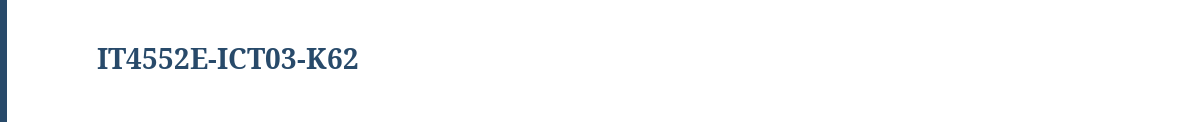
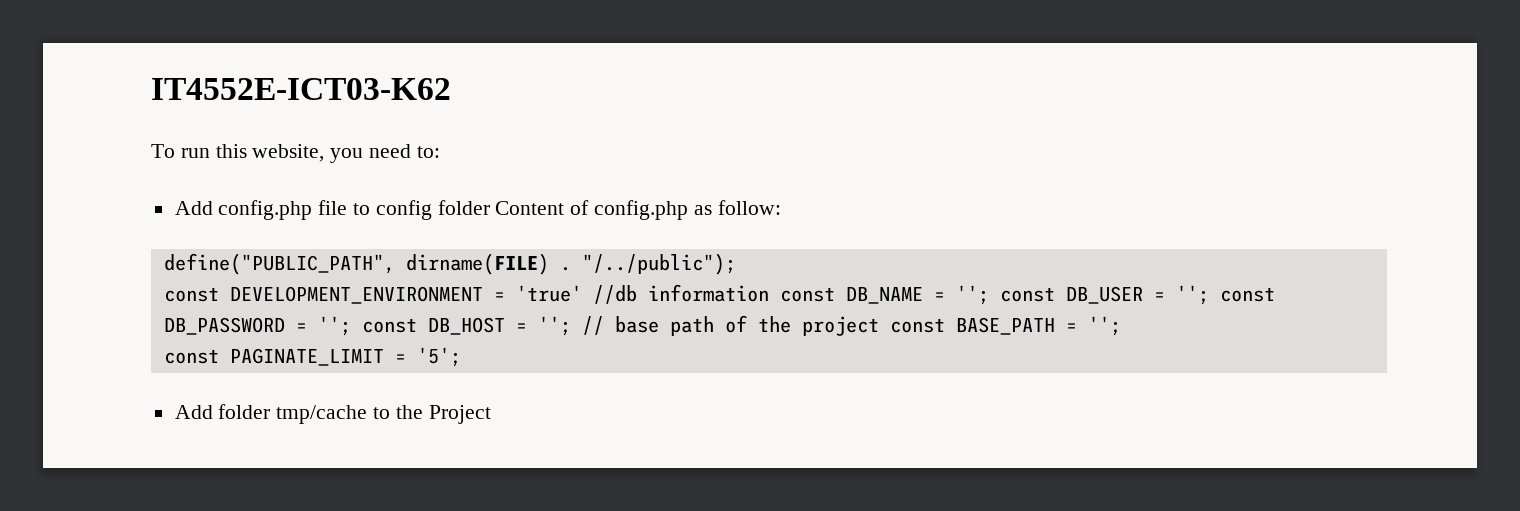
+ To run this website, you need to:
+ Add config.php file to config folder Content of config.php as follow:
+ define("PUBLIC_PATH", dirname(FILE) . "/../public");
+ const DEVELOPMENT_ENVIRONMENT = 'true' //db information const DB_NAME = ''; const DB_USER = ''; const DB_PASSWORD = ''; const DB_HOST = ''; // base path of the project const BASE_PATH = '';
+ const PAGINATE_LIMIT = '5';
+ Add folder tmp/cache to the Project

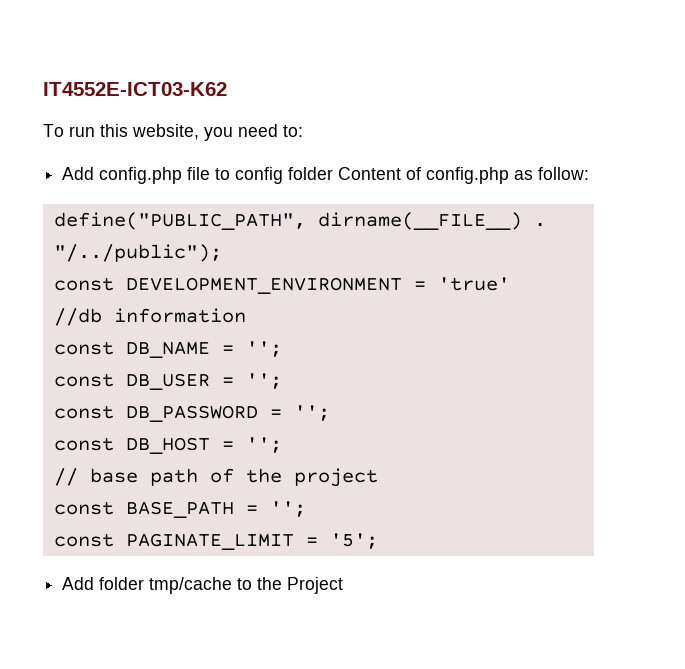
- define("PUBLIC_PATH", dirname(FILE) .
+ define("PUBLIC_PATH", dirname(__FILE__) .
- const DEVELOPMENT_ENVIRONMENT = 'true' //db information const DB_NAME = ''; const DB_USER = ''; const DB_PASSWORD = ''; const DB_HOST = ''; // base path of the project const BASE_PATH = '';
+ const DEVELOPMENT_ENVIRONMENT = 'true'
+ //db information
+ const DB_NAME = '';
+ const DB_USER = '';
+ const DB_PASSWORD = '';
+ const DB_HOST = '';
+ // base path of the project
+ const BASE_PATH = '';

